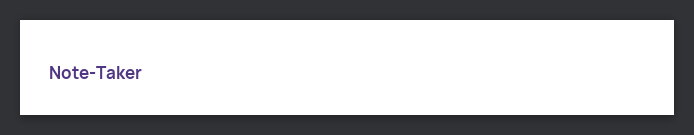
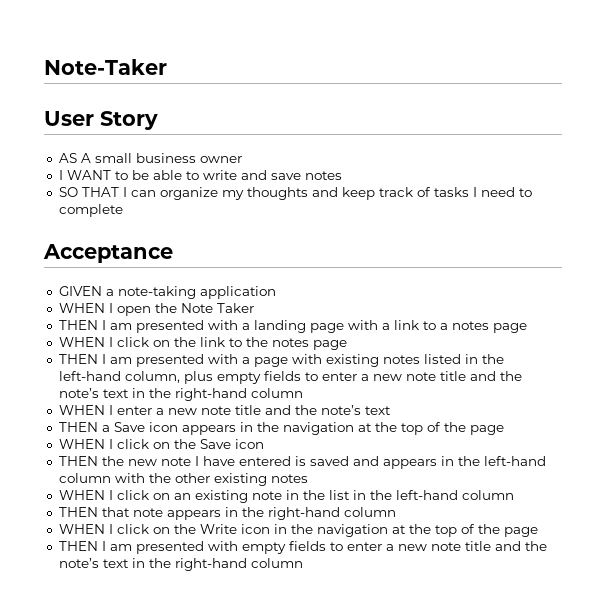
+ User Story
+ AS A small business owner
+ I WANT to be able to write and save notes
+ SO THAT I can organize my thoughts and keep track of tasks I need to complete
+ Acceptance
+ GIVEN a note-taking application
+ WHEN I open the Note Taker
+ THEN I am presented with a landing page with a link to a notes page
+ WHEN I click on the link to the notes page
+ THEN I am presented with a page with existing notes listed in the left-hand column, plus empty fields to enter a new note title and the note’s text in the right-hand column
+ WHEN I enter a new note title and the note’s text
+ THEN a Save icon appears in the navigation at the top of the page
+ WHEN I click on the Save icon
+ THEN the new note I have entered is saved and appears in the left-hand column with the other existing notes
+ WHEN I click on an existing note in the list in the left-hand column
+ THEN that note appears in the right-hand column
+ WHEN I click on the Write icon in the navigation at the top of the page
+ THEN I am presented with empty fields to enter a new note title and the note’s text in the right-hand column

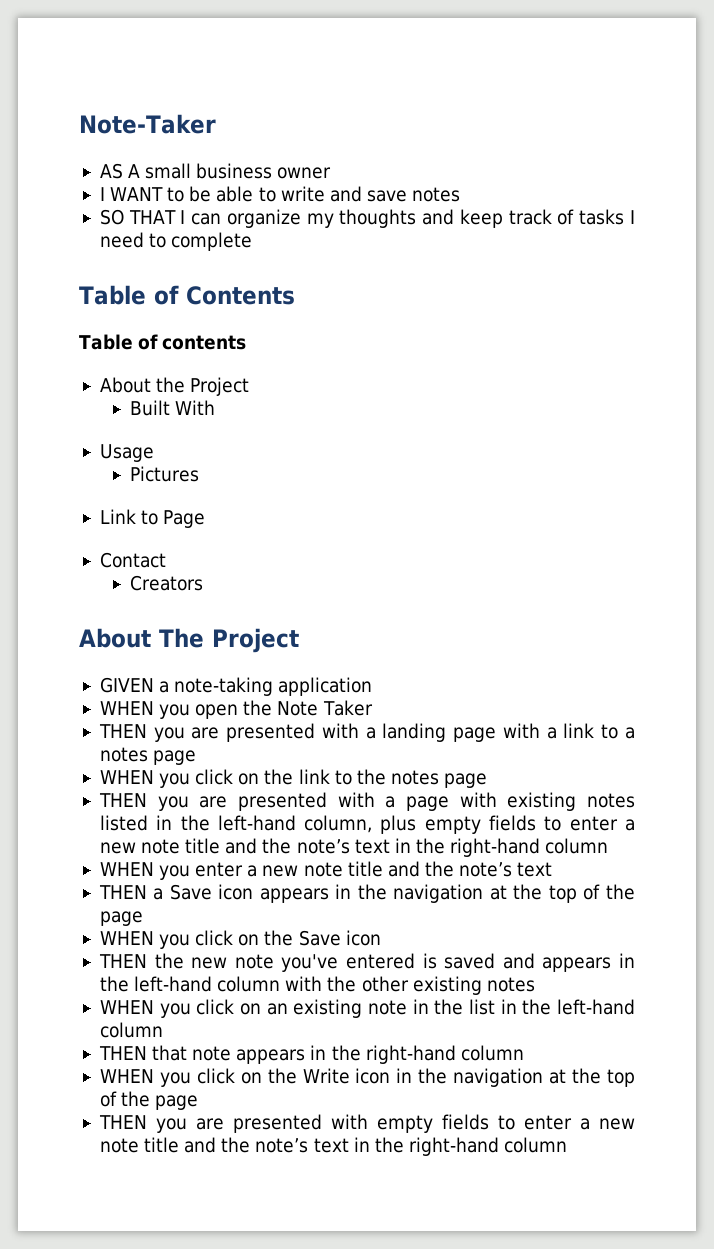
- User Story
- Acceptance
+ Table of Contents
+ Table of contents
+ About the Project
+ Built With
+ Usage
+ Pictures
+ Link to Page
+ Contact
+ Creators
+ About The Project
- WHEN I open the Note Taker
+ WHEN you open the Note Taker
- THEN I am presented with a landing page with a link to a notes page
+ THEN you are presented with a landing page with a link to a notes page
- WHEN I click on the link to the notes page
+ WHEN you click on the link to the notes page
- THEN I am presented with a page with existing notes listed in the left-hand column, plus empty fields to enter a new note title and the note’s text in the right-hand column
+ THEN you are presented with a page with existing notes listed in the left-hand column, plus empty fields to enter a new note title and the note’s text in the right-hand column
- WHEN I enter a new note title and the note’s text
+ WHEN you enter a new note title and the note’s text
- WHEN I click on the Save icon
+ WHEN you click on the Save icon
- THEN the new note I have entered is saved and appears in the left-hand column with the other existing notes
+ THEN the new note you've entered is saved and appears in the left-hand column with the other existing notes
- WHEN I click on an existing note in the list in the left-hand column
+ WHEN you click on an existing note in the list in the left-hand column
- WHEN I click on the Write icon in the navigation at the top of the page
+ WHEN you click on the Write icon in the navigation at the top of the page
- THEN I am presented with empty fields to enter a new note title and the note’s text in the right-hand column
+ THEN you are presented with empty fields to enter a new note title and the note’s text in the right-hand column

